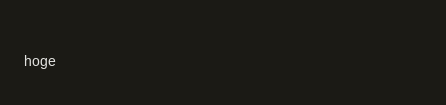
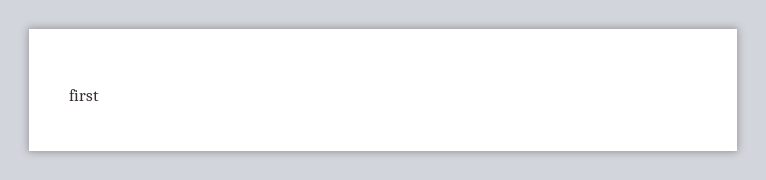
- hoge
+ first

